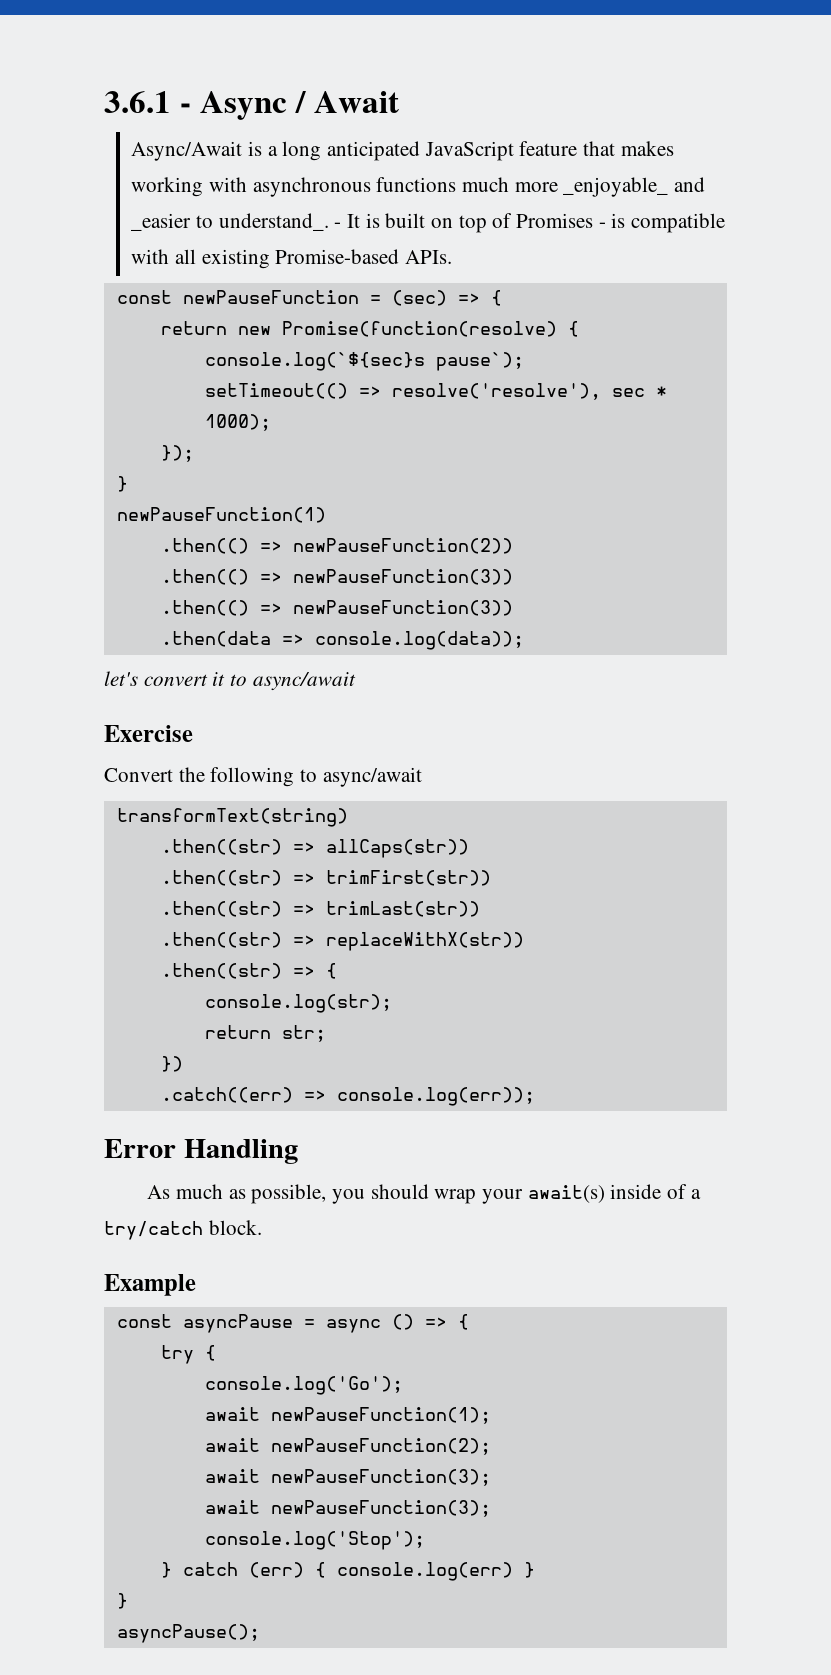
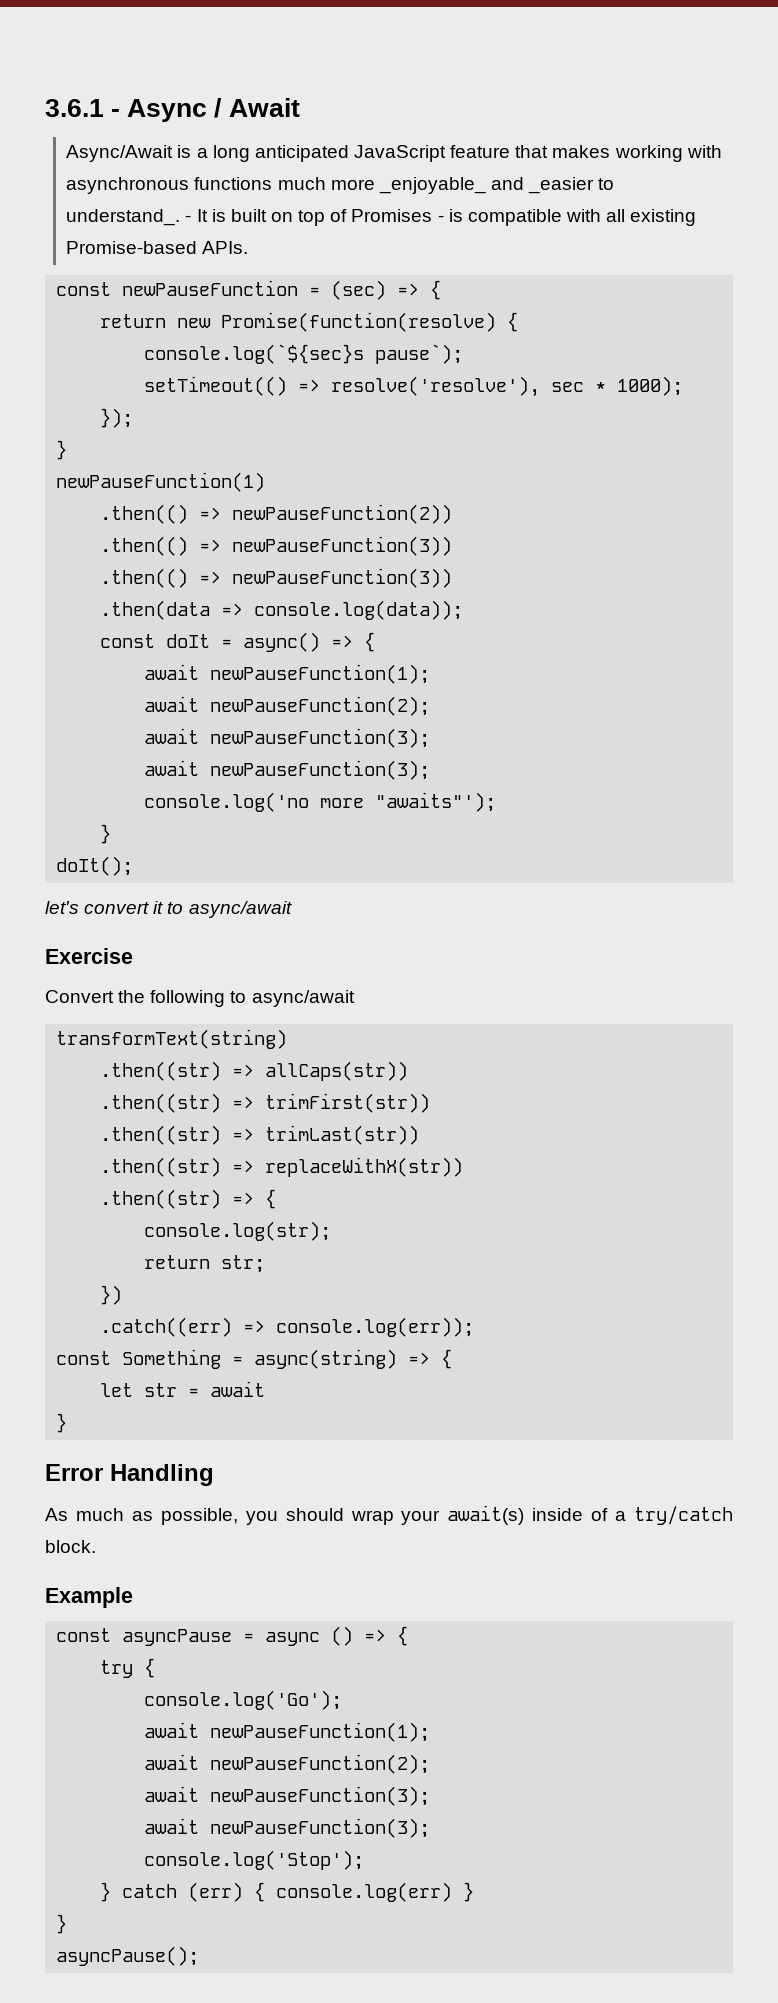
+ const doIt = async() => {
+ await newPauseFunction(1);
+ await newPauseFunction(2);
+ await newPauseFunction(3);
+ await newPauseFunction(3);
+ console.log('no more "awaits"');
+ }
+ doIt();
+ const Something = async(string) => {
+ let str = await
+ }

